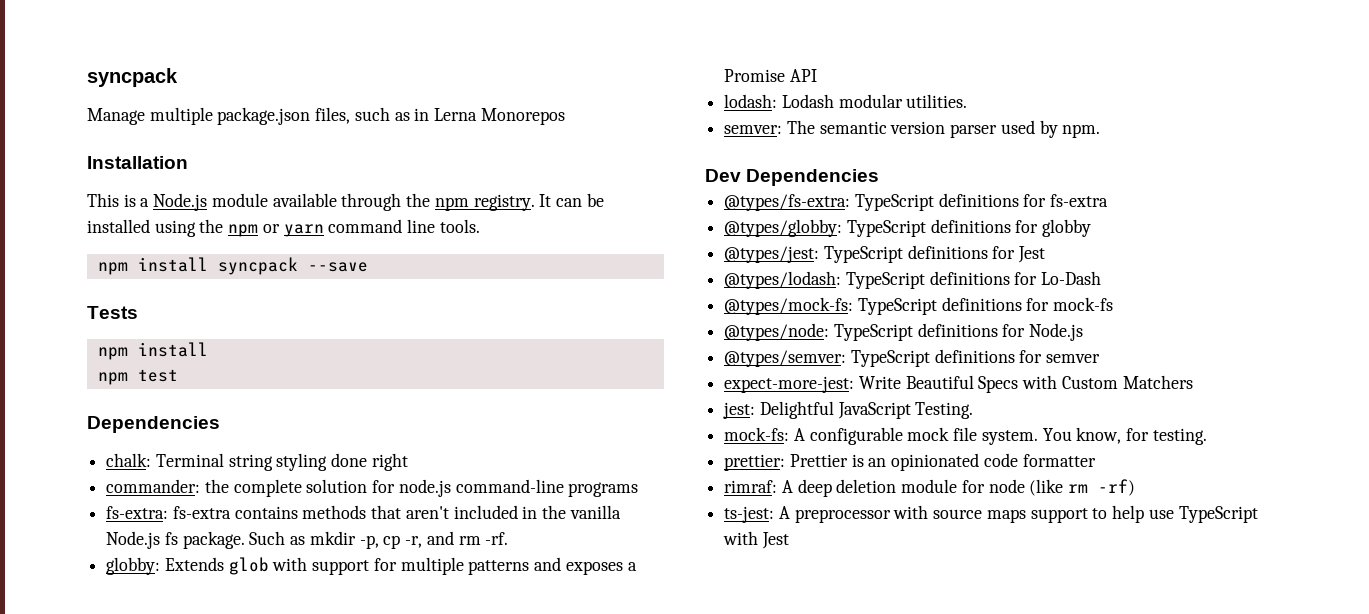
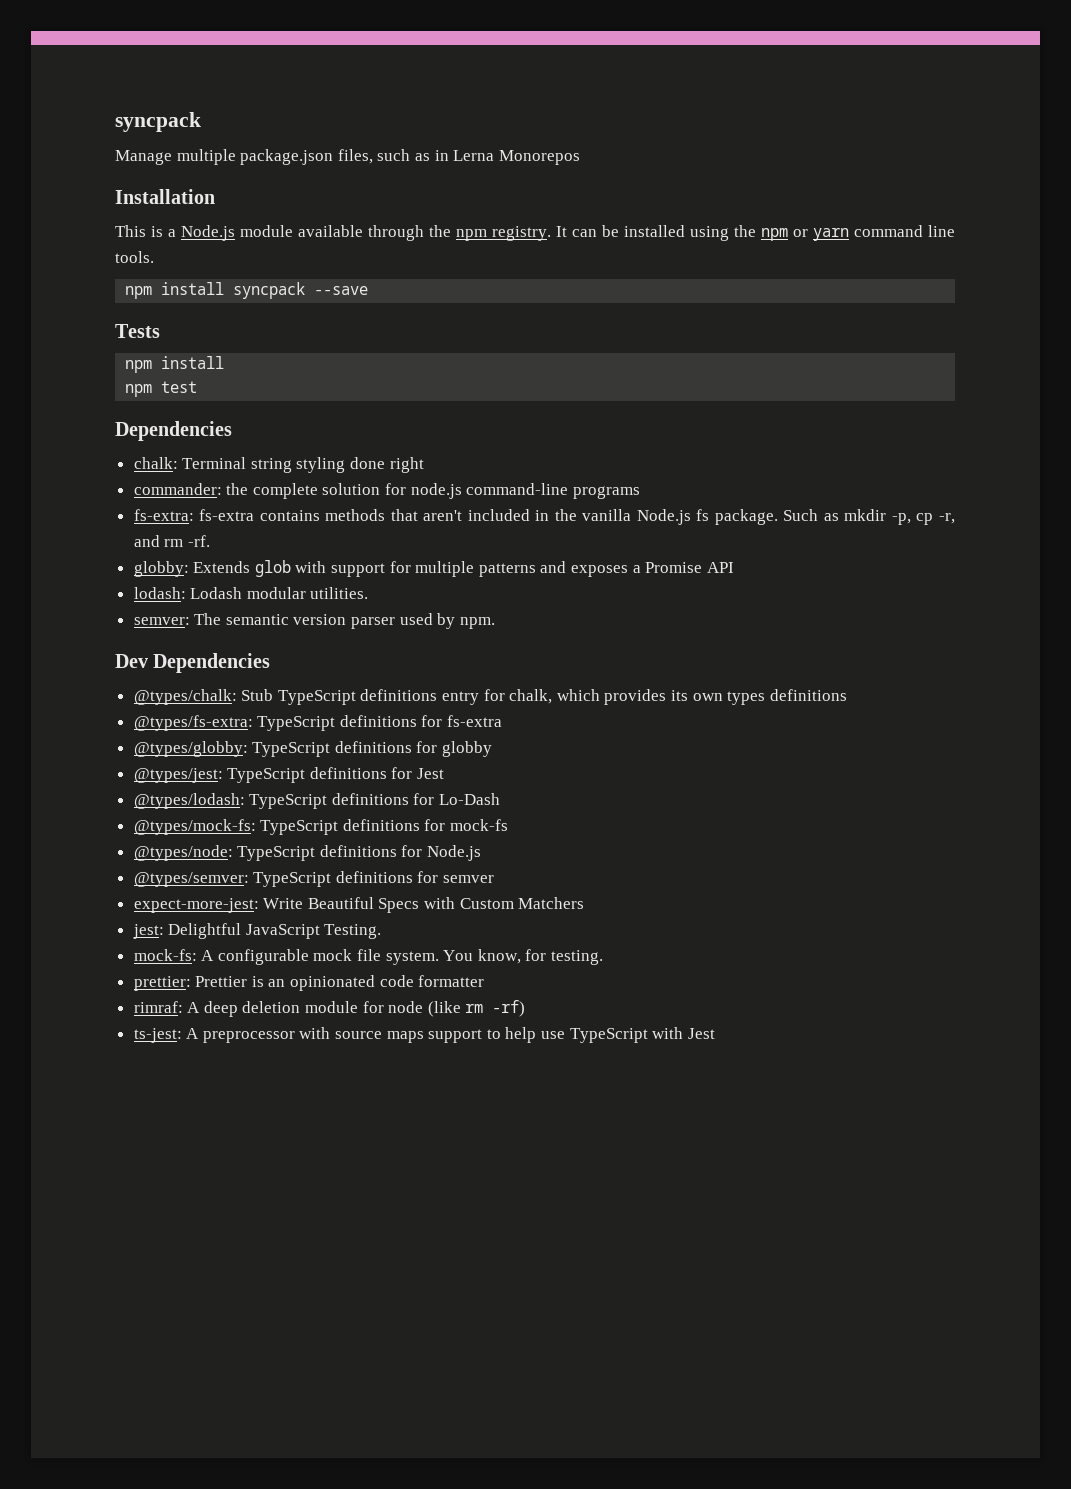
+ @types/chalk: Stub TypeScript definitions entry for chalk, which provides its own types definitions

